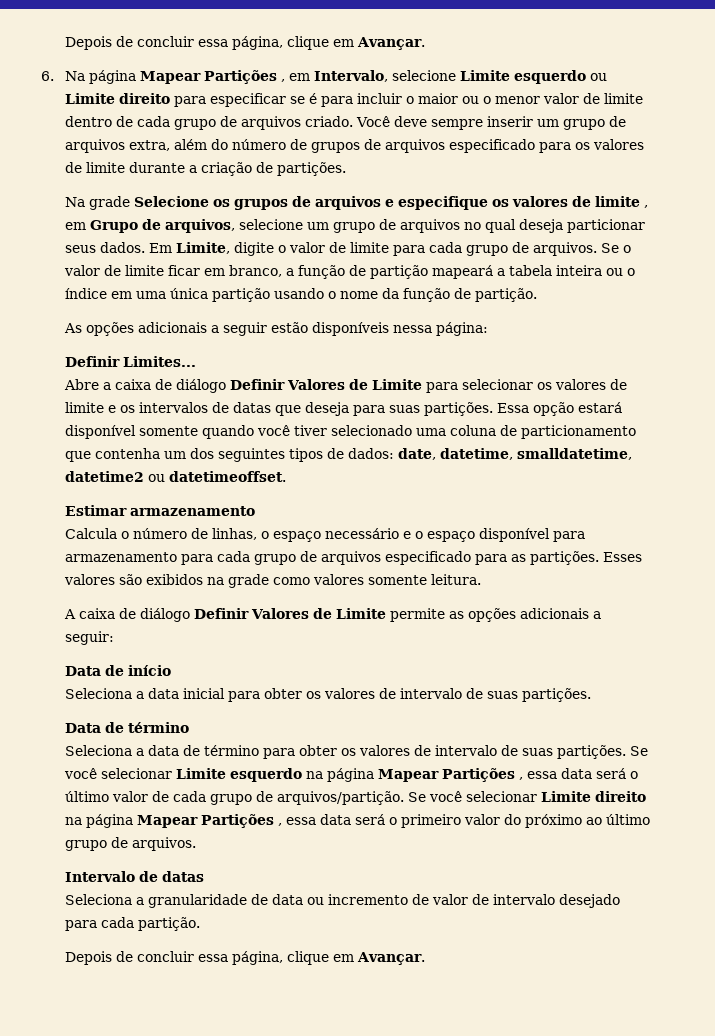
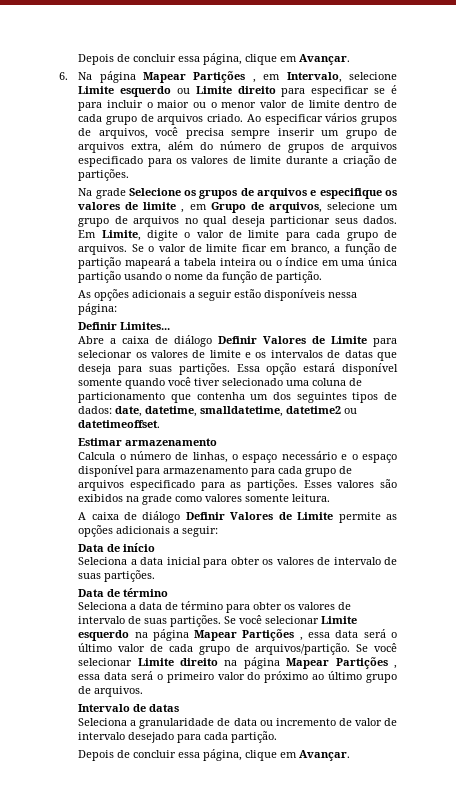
- Você deve sempre inserir um grupo de arquivos extra, além do número de grupos de arquivos especificado para os valores de limite durante a criação de partições.
+ Ao especificar vários grupos de arquivos, você precisa sempre inserir um grupo de arquivos extra, além do número de grupos de arquivos especificado para os valores de limite durante a criação de partições.

